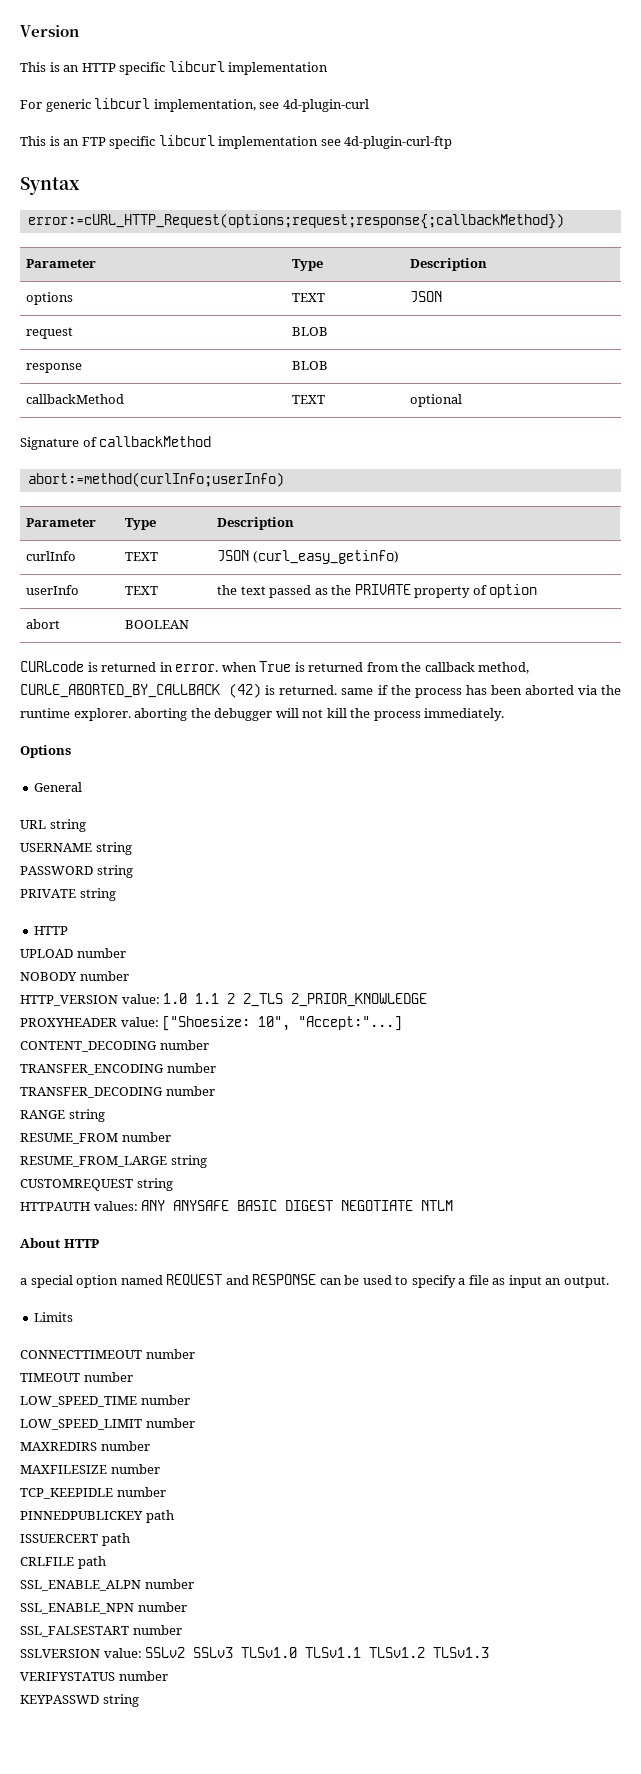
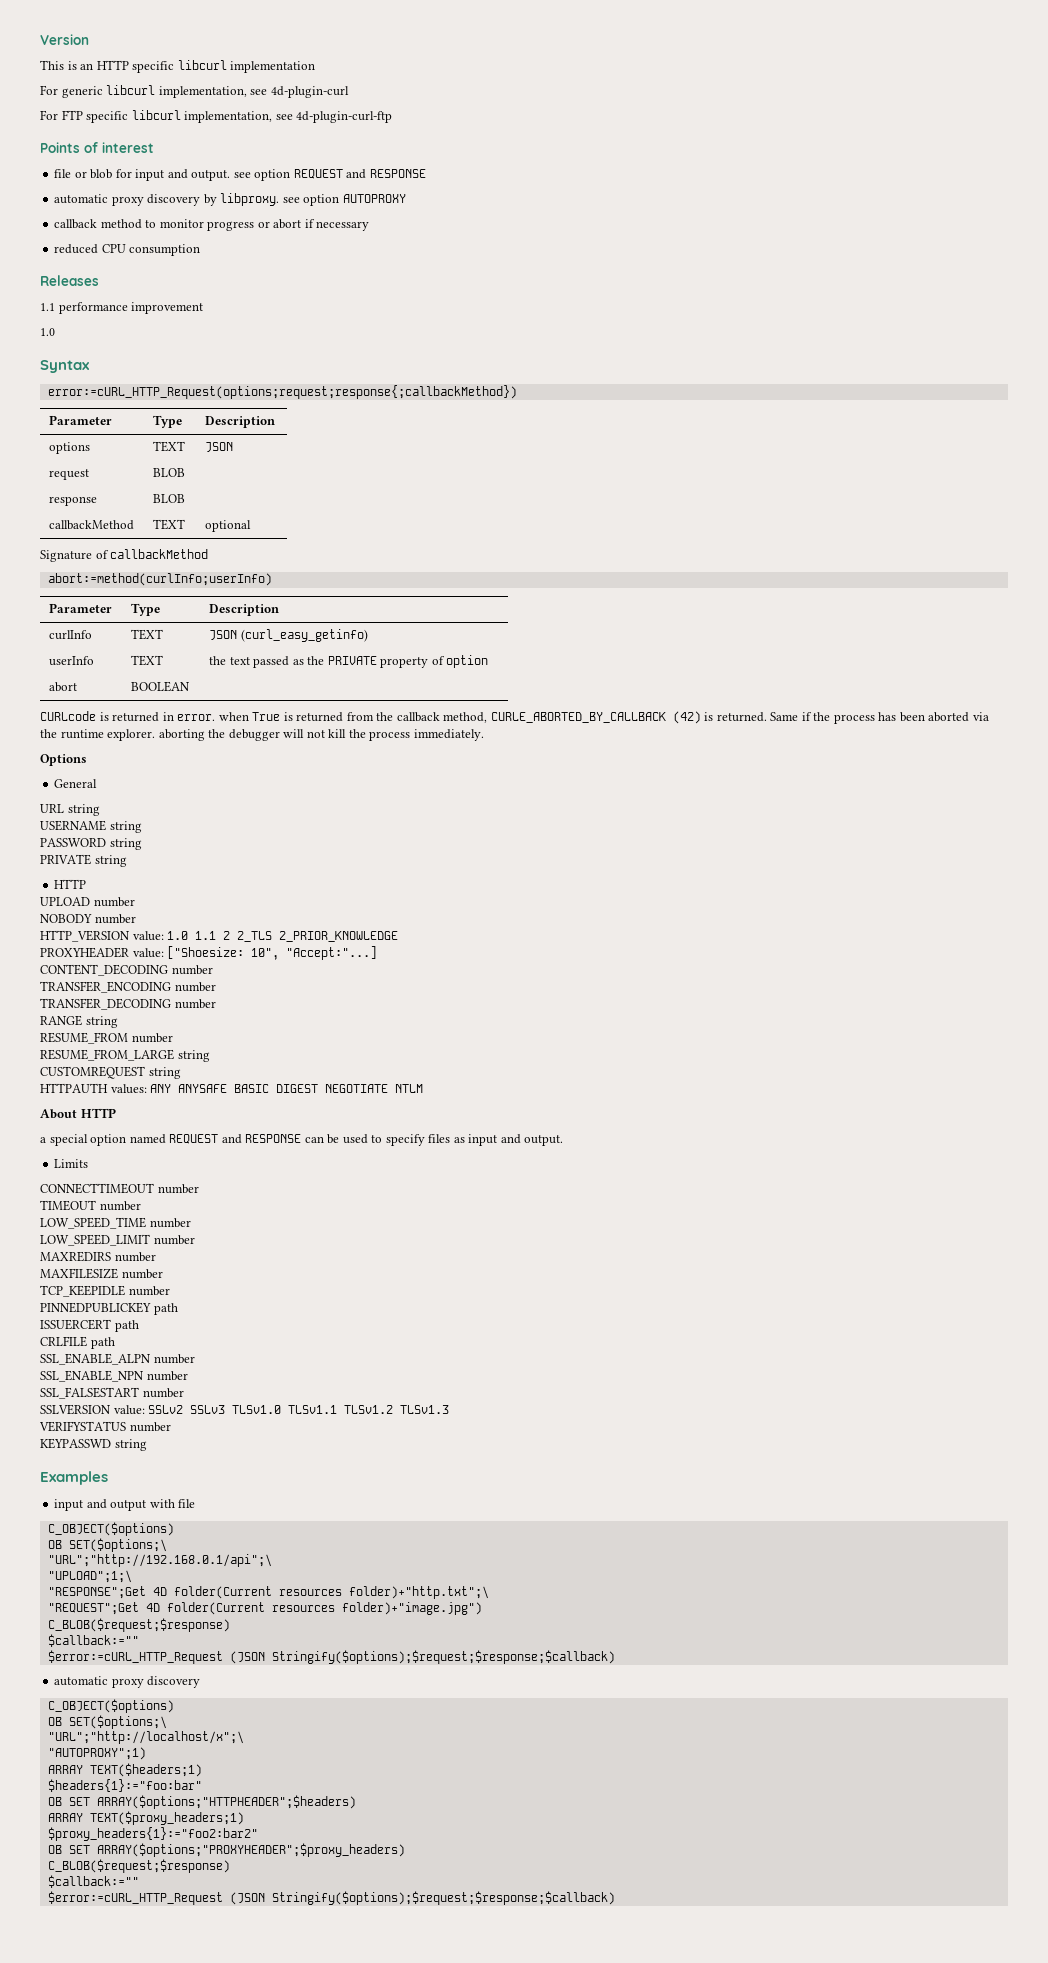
- This is an FTP specific libcurl implementation see 4d-plugin-curl-ftp
+ For FTP specific libcurl implementation, see 4d-plugin-curl-ftp
+ Points of interest
+ file or blob for input and output. see option REQUEST and RESPONSE
+ automatic proxy discovery by libproxy. see option AUTOPROXY
+ callback method to monitor progress or abort if necessary
+ reduced CPU consumption
+ Releases
+ 1.1 performance improvement
+ 1.0
- CURLcode is returned in error. when True is returned from the callback method, CURLE_ABORTED_BY_CALLBACK (42) is returned. same if the process has been aborted via the runtime explorer. aborting the debugger will not kill the process immediately.
+ CURLcode is returned in error. when True is returned from the callback method, CURLE_ABORTED_BY_CALLBACK (42) is returned. Same if the process has been aborted via the runtime explorer. aborting the debugger will not kill the process immediately.
- a special option named REQUEST and RESPONSE can be used to specify a file as input an output.
+ a special option named REQUEST and RESPONSE can be used to specify files as input and output.
+ Examples
+ input and output with file
+ C_OBJECT($options)
+ OB SET($options;\
+ "URL";"http://192.168.0.1/api";\
+ "UPLOAD";1;\
+ "RESPONSE";Get 4D folder(Current resources folder)+"http.txt";\
+ "REQUEST";Get 4D folder(Current resources folder)+"image.jpg")
+ C_BLOB($request;$response)
+ $callback:=""
+ $error:=cURL_HTTP_Request (JSON Stringify($options);$request;$response;$callback)
+ automatic proxy discovery
+ C_OBJECT($options)
+ OB SET($options;\
+ "URL";"http://localhost/x";\
+ "AUTOPROXY";1)
+ ARRAY TEXT($headers;1)
+ $headers{1}:="foo:bar"
+ OB SET ARRAY($options;"HTTPHEADER";$headers)
+ ARRAY TEXT($proxy_headers;1)
+ $proxy_headers{1}:="foo2:bar2"
+ OB SET ARRAY($options;"PROXYHEADER";$proxy_headers)
+ C_BLOB($request;$response)
+ $callback:=""
+ $error:=cURL_HTTP_Request (JSON Stringify($options);$request;$response;$callback)

